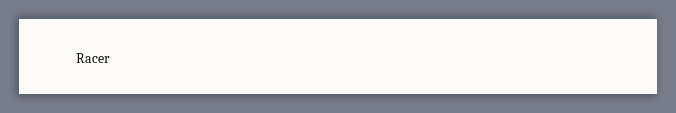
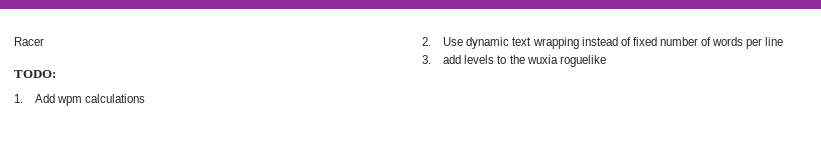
+ TODO:
+ 1. Add wpm calculations
+ 2. Use dynamic text wrapping instead of fixed number of words per line
+ 3. add levels to the wuxia roguelike

